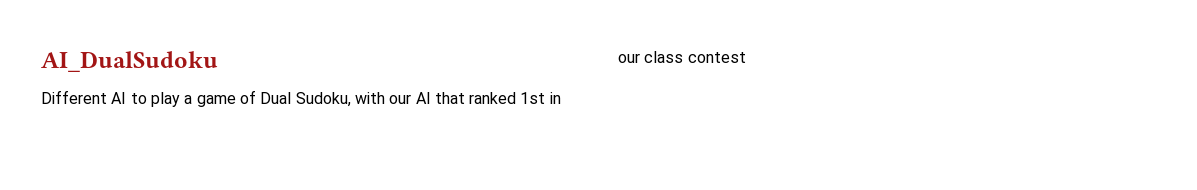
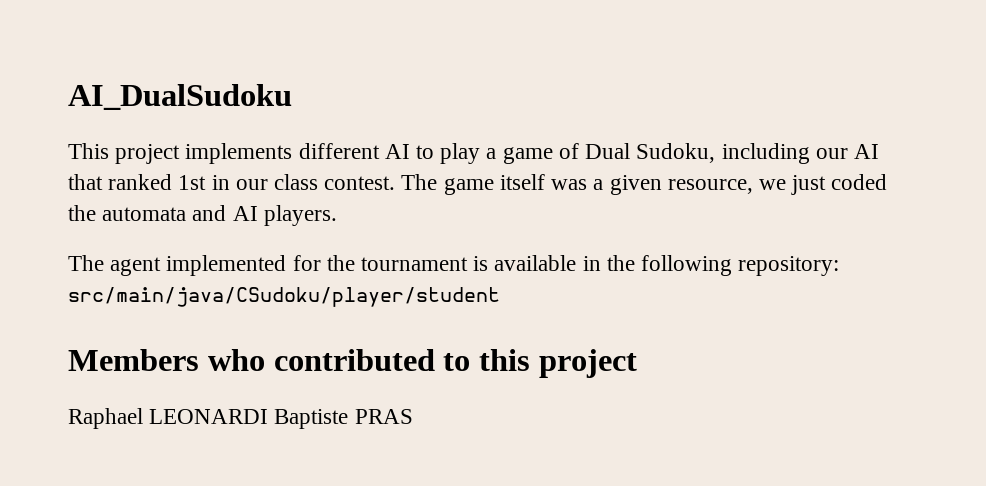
- Different AI to play a game of Dual Sudoku, with our AI that ranked 1st in our class contest
+ This project implements different AI to play a game of Dual Sudoku, including our AI that ranked 1st in our class contest. The game itself was a given resource, we just coded the automata and AI players.
+ The agent implemented for the tournament is available in the following repository: src/main/java/CSudoku/player/student
+ Members who contributed to this project
+ Raphael LEONARDI Baptiste PRAS

